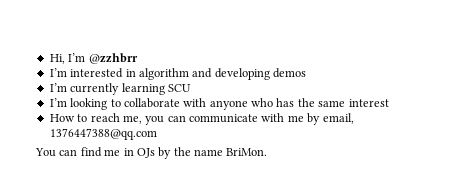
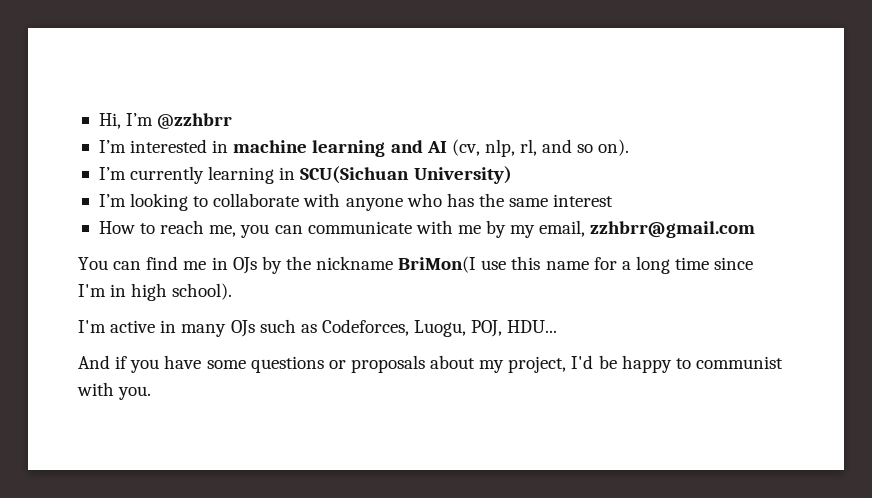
- I’m interested in algorithm and developing demos
+ I’m interested in machine learning and AI (cv, nlp, rl, and so on).
- I’m currently learning SCU
+ I’m currently learning in SCU(Sichuan University)
- How to reach me, you can communicate with me by email, 1376447388@qq.com
+ How to reach me, you can communicate with me by my email, zzhbrr@gmail.com
- You can find me in OJs by the name BriMon.
+ You can find me in OJs by the nickname BriMon(I use this name for a long time since I'm in high school).
+ I'm active in many OJs such as Codeforces, Luogu, POJ, HDU...
+ And if you have some questions or proposals about my project, I'd be happy to communist with you.

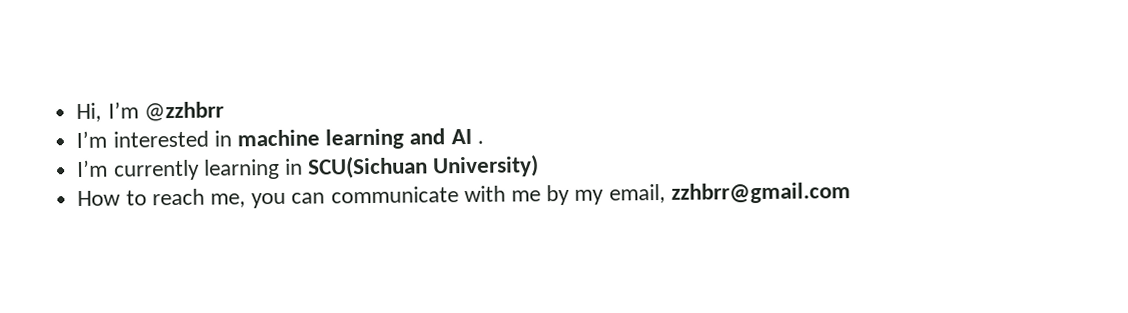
- I’m interested in machine learning and AI (cv, nlp, rl, and so on).
+ I’m interested in machine learning and AI .
- I’m looking to collaborate with anyone who has the same interest
- You can find me in OJs by the nickname BriMon(I use this name for a long time since I'm in high school).
- I'm active in many OJs such as Codeforces, Luogu, POJ, HDU...
- And if you have some questions or proposals about my project, I'd be happy to communist with you.

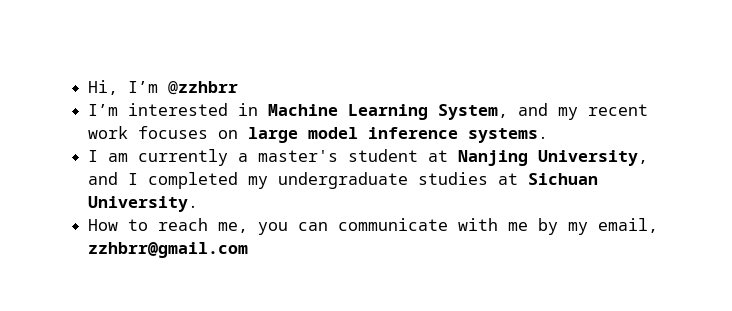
- I’m interested in machine learning and AI .
- I’m currently learning in SCU(Sichuan University)
+ I’m interested in Machine Learning System, and my recent work focuses on large model inference systems.
+ I am currently a master's student at Nanjing University, and I completed my undergraduate studies at Sichuan University.

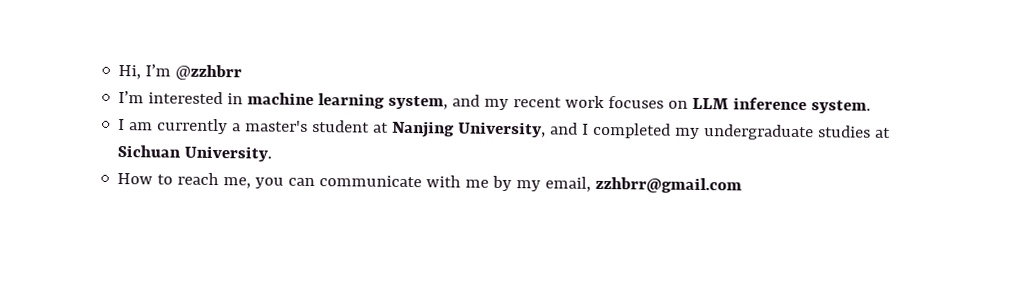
- I’m interested in Machine Learning System, and my recent work focuses on large model inference systems.
+ I’m interested in machine learning system, and my recent work focuses on LLM inference system.

